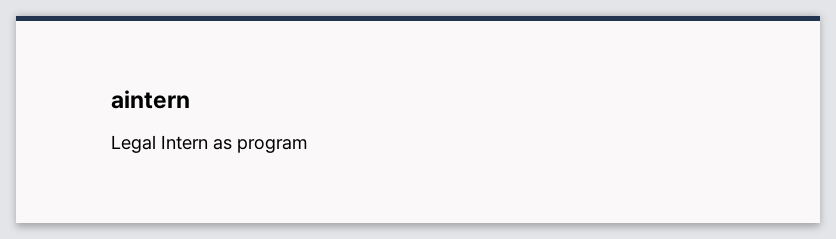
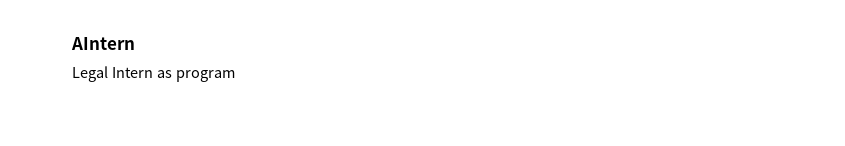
- aintern
+ AIntern

